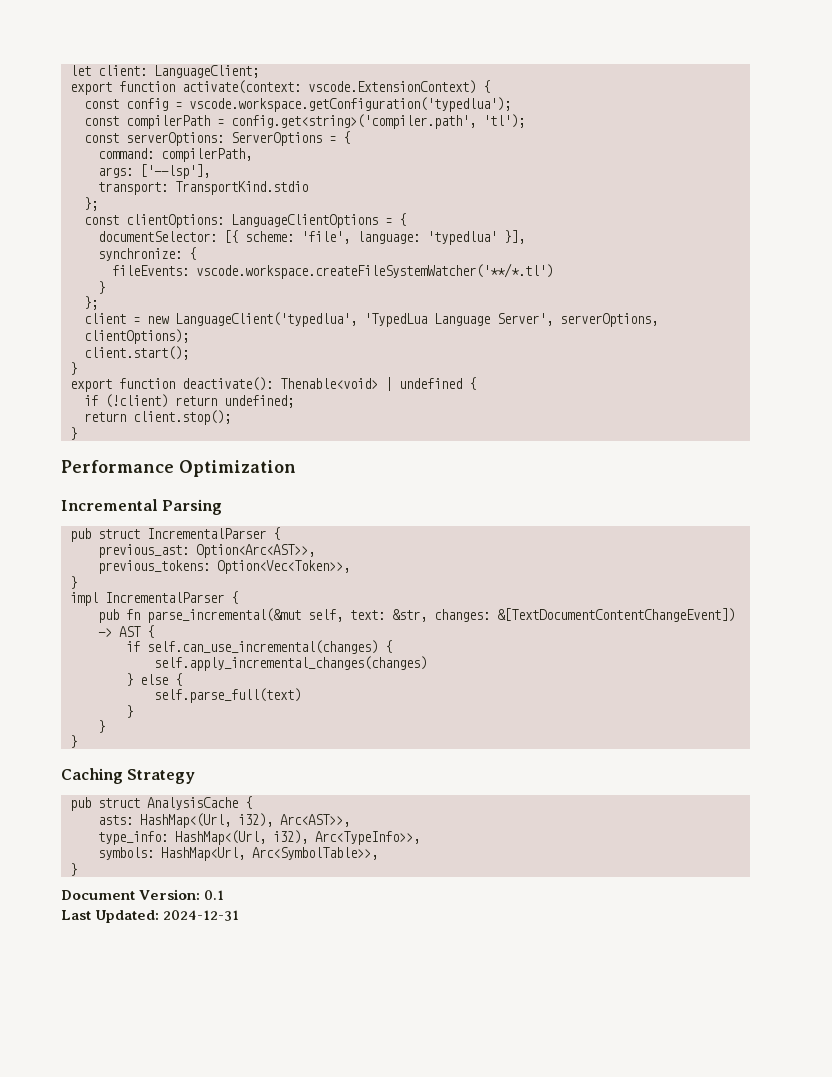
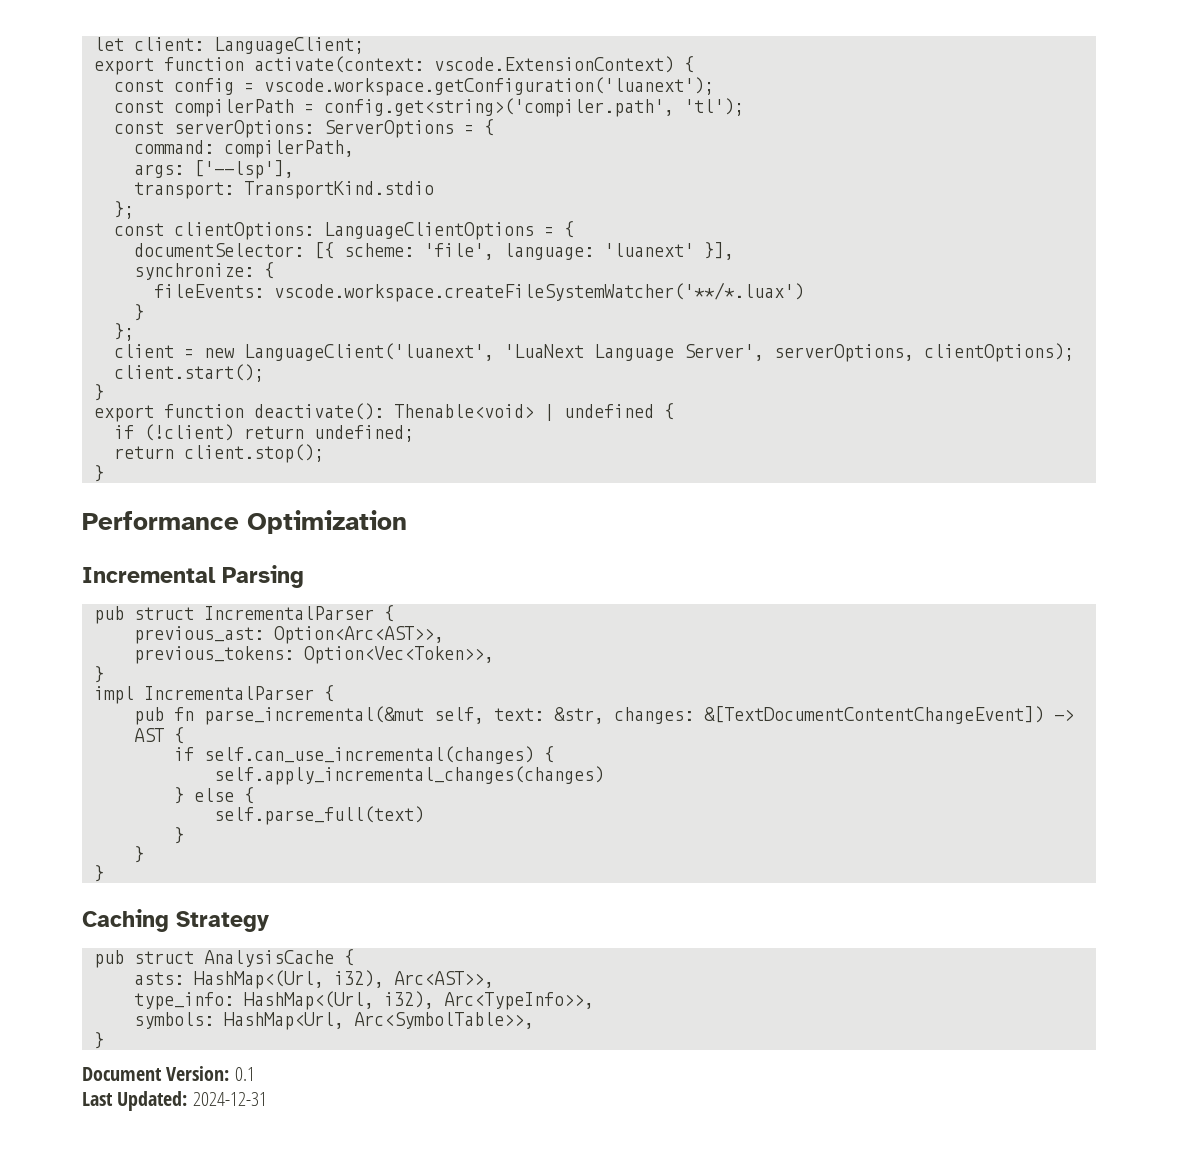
- const config = vscode.workspace.getConfiguration('typedlua');
+ const config = vscode.workspace.getConfiguration('luanext');
- documentSelector: [{ scheme: 'file', language: 'typedlua' }],
+ documentSelector: [{ scheme: 'file', language: 'luanext' }],
- fileEvents: vscode.workspace.createFileSystemWatcher('**/*.tl')
+ fileEvents: vscode.workspace.createFileSystemWatcher('**/*.luax')
- client = new LanguageClient('typedlua', 'TypedLua Language Server', serverOptions, clientOptions);
+ client = new LanguageClient('luanext', 'LuaNext Language Server', serverOptions, clientOptions);

